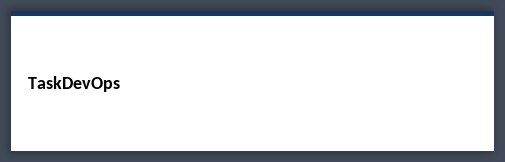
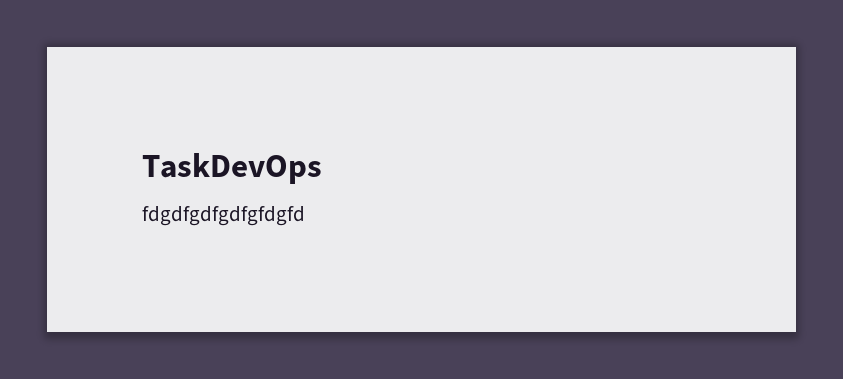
+ fdgdfgdfgdfgfdgfd

